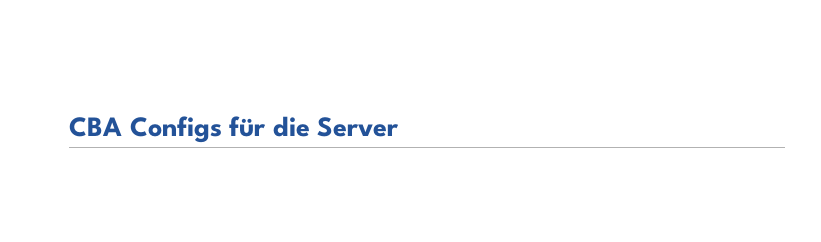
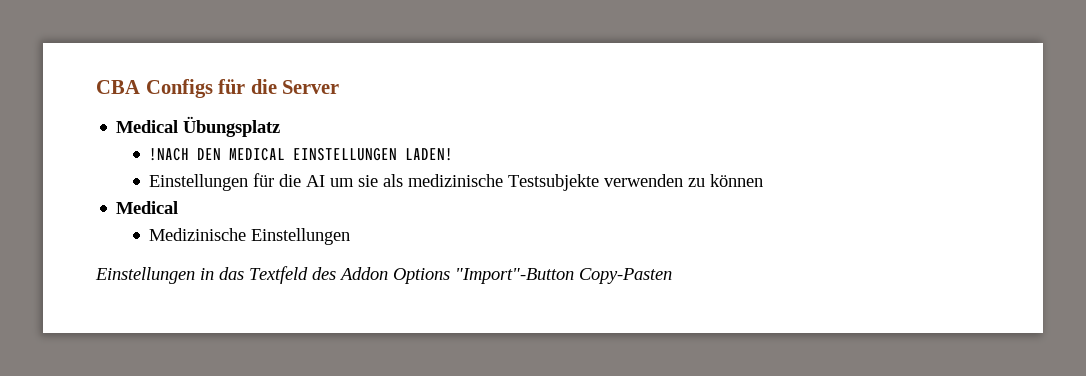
+ Medical Übungsplatz
+ !NACH DEN MEDICAL EINSTELLUNGEN LADEN!
+ Einstellungen für die AI um sie als medizinische Testsubjekte verwenden zu können
+ Medical
+ Medizinische Einstellungen
+ Einstellungen in das Textfeld des Addon Options "Import"-Button Copy-Pasten

